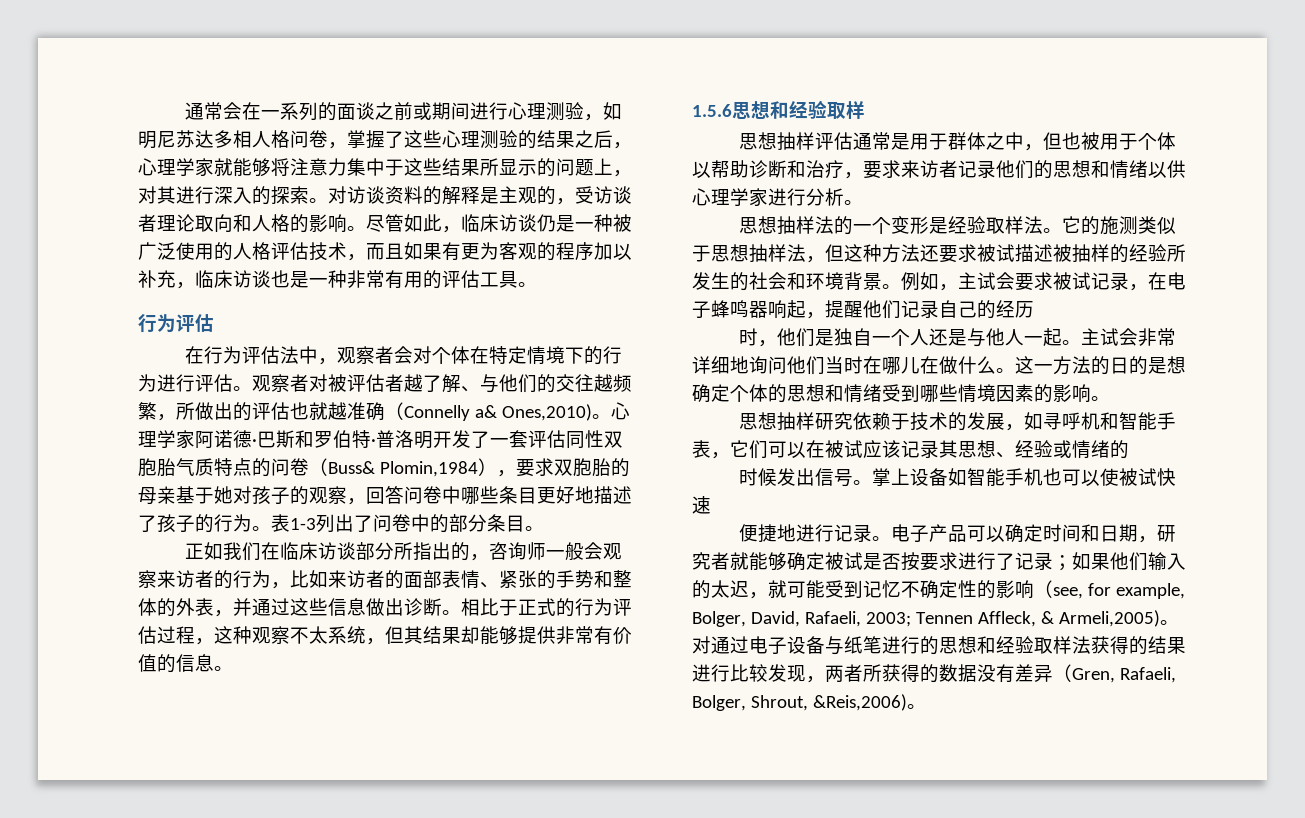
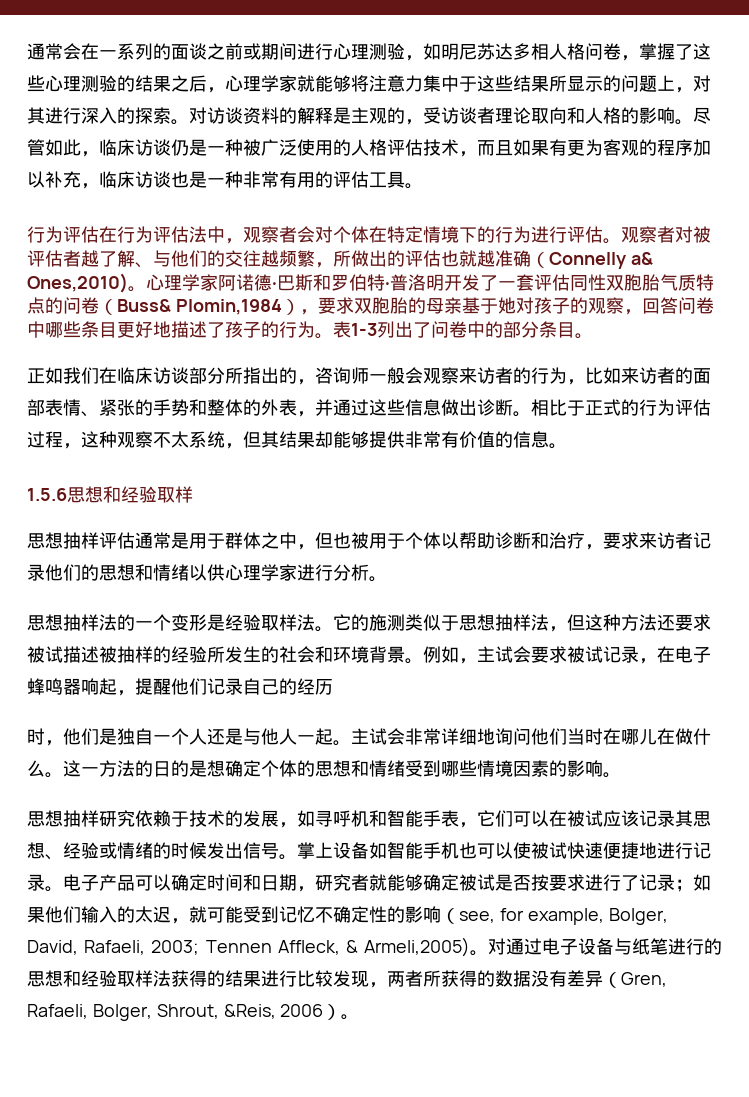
  尽管如此，临床访谈仍是一种被广泛使用的人格评估技术，而且如果有更为客观的程序加以补充，临床访谈也是一种非常有用的评估工具。
- 行为评估
- 在行为评估法中，观察者会对个体在特定情境下的行为进行评估。
+ 行为评估在行为评估法中，观察者会对个体在特定情境下的行为进行评估。
- 思想抽样研究依赖于技术的发展，如寻呼机和智能手表，它们可以在被试应该记录其思想、经验或情绪的
- 时候发出信号。
+ 思想抽样研究依赖于技术的发展，如寻呼机和智能手表，它们可以在被试应该记录其思想、经验或情绪的时候发出信号。
- 掌上设备如智能手机也可以使被试快速
- 便捷地进行记录。
+ 掌上设备如智能手机也可以使被试快速便捷地进行记录。
- 对通过电子设备与纸笔进行的思想和经验取样法获得的结果进行比较发现，两者所获得的数据没有差异（Gren, Rafaeli, Bolger, Shrout, &Reis,2006)。
+ 对通过电子设备与纸笔进行的思想和经验取样法获得的结果进行比较发现，两者所获得的数据没有差异（Gren, Rafaeli, Bolger, Shrout, &Reis, 2006）。

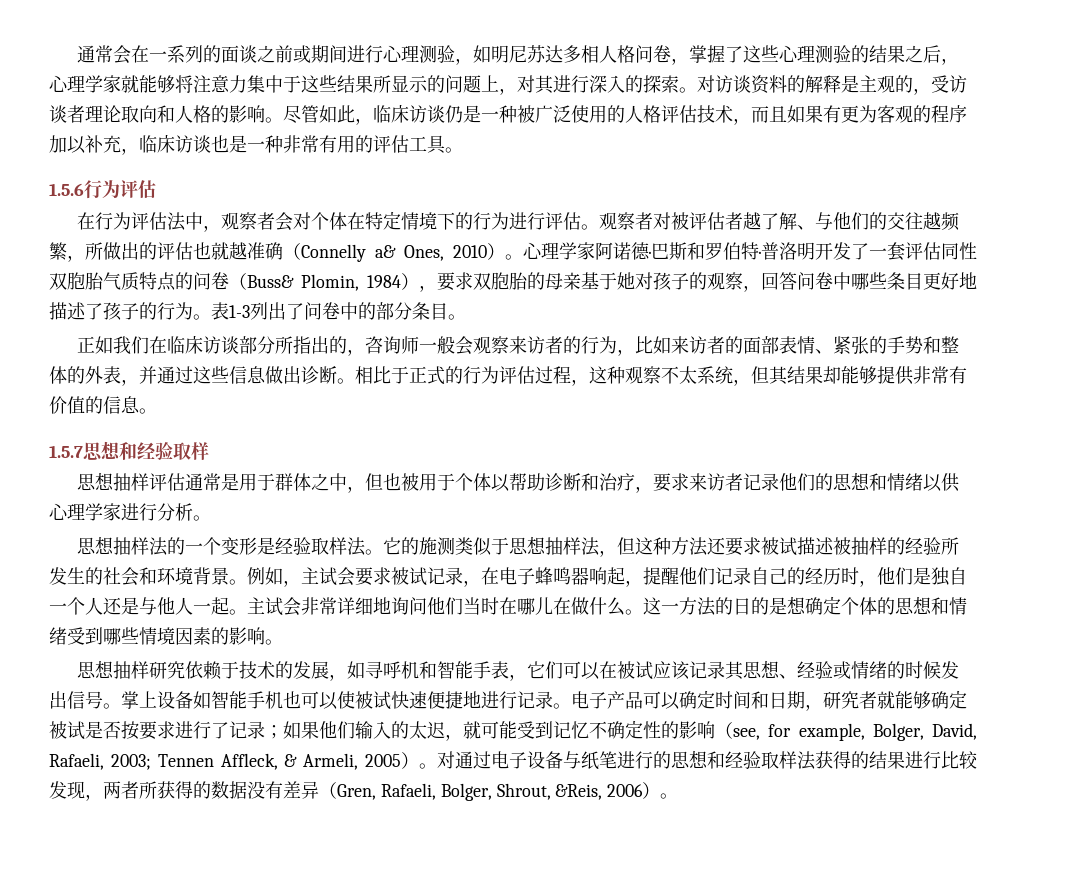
- 行为评估在行为评估法中，观察者会对个体在特定情境下的行为进行评估。
+ 1.5.6行为评估
+ 在行为评估法中，观察者会对个体在特定情境下的行为进行评估。
- 观察者对被评估者越了解、与他们的交往越频繁，所做出的评估也就越准确（Connelly a& Ones,2010)。
+ 观察者对被评估者越了解、与他们的交往越频繁，所做出的评估也就越准确（Connelly a& Ones, 2010）。
- 心理学家阿诺德·巴斯和罗伯特·普洛明开发了一套评估同性双胞胎气质特点的问卷（Buss& Plomin,1984），要求双胞胎的母亲基于她对孩子的观察，回答问卷中哪些条目更好地描述了孩子的行为。
+ 心理学家阿诺德·巴斯和罗伯特·普洛明开发了一套评估同性双胞胎气质特点的问卷（Buss& Plomin, 1984），要求双胞胎的母亲基于她对孩子的观察，回答问卷中哪些条目更好地描述了孩子的行为。
- 1.5.6思想和经验取样
+ 1.5.7思想和经验取样
- 例如，主试会要求被试记录，在电子蜂鸣器响起，提醒他们记录自己的经历
- 时，他们是独自一个人还是与他人一起。
+ 例如，主试会要求被试记录，在电子蜂鸣器响起，提醒他们记录自己的经历时，他们是独自一个人还是与他人一起。
- 电子产品可以确定时间和日期，研究者就能够确定被试是否按要求进行了记录；如果他们输入的太迟，就可能受到记忆不确定性的影响（see, for example, Bolger, David, Rafaeli, 2003; Tennen Affleck, & Armeli,2005)。
+ 电子产品可以确定时间和日期，研究者就能够确定被试是否按要求进行了记录；如果他们输入的太迟，就可能受到记忆不确定性的影响（see, for example, Bolger, David, Rafaeli, 2003; Tennen Affleck, & Armeli, 2005）。

